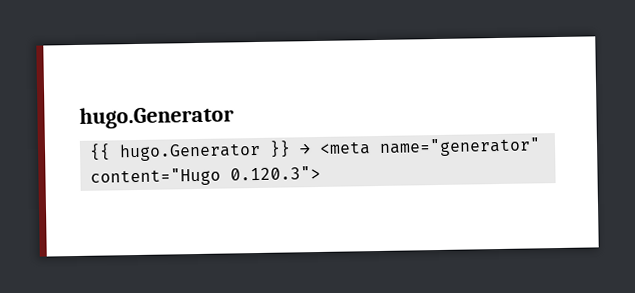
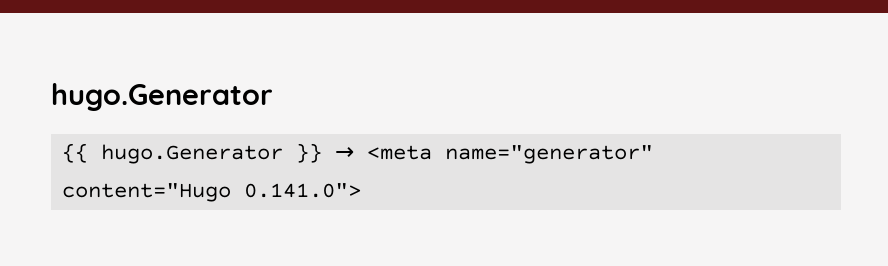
- {{ hugo.Generator }} → <meta name="generator" content="Hugo 0.120.3">
+ {{ hugo.Generator }} → <meta name="generator" content="Hugo 0.141.0">

